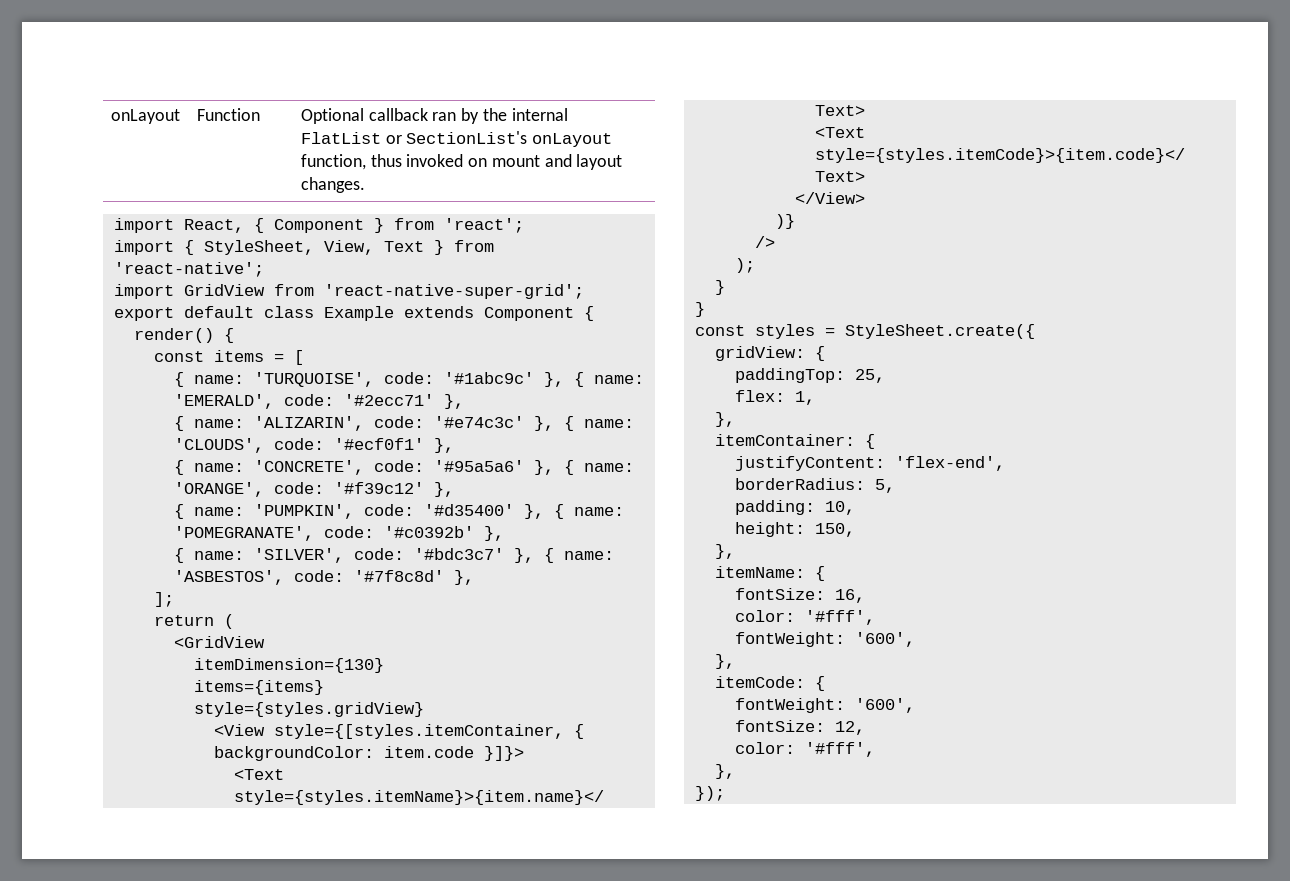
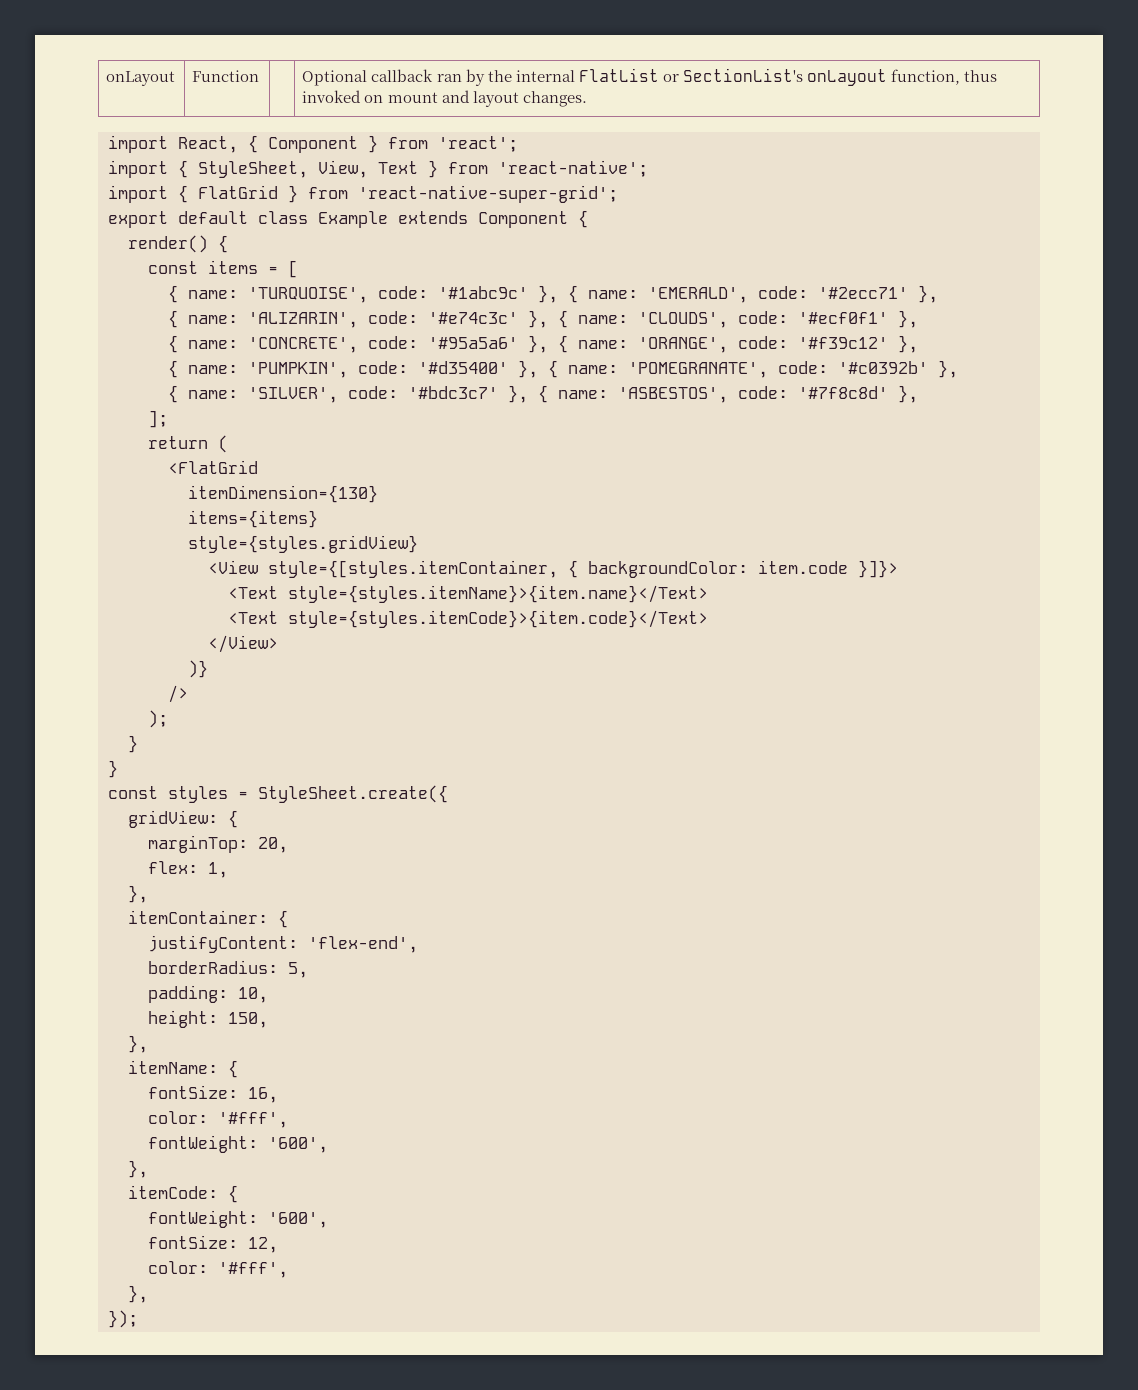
- import GridView from 'react-native-super-grid';
+ import { FlatGrid } from 'react-native-super-grid';
- <GridView
+ <FlatGrid
- paddingTop: 25,
+ marginTop: 20,

